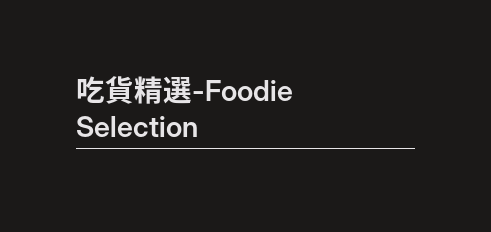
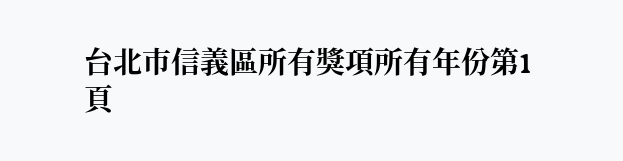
- 吃貨精選-Foodie Selection
+ 台北市信義區所有獎項所有年份第1頁

